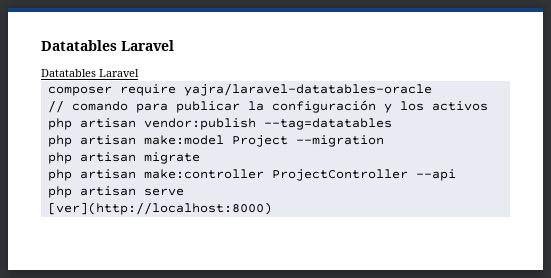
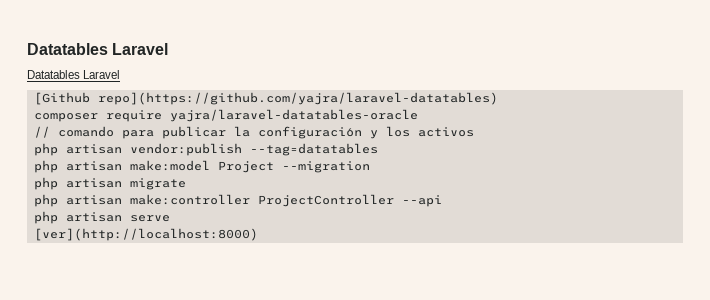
+ [Github repo](https://github.com/yajra/laravel-datatables)

